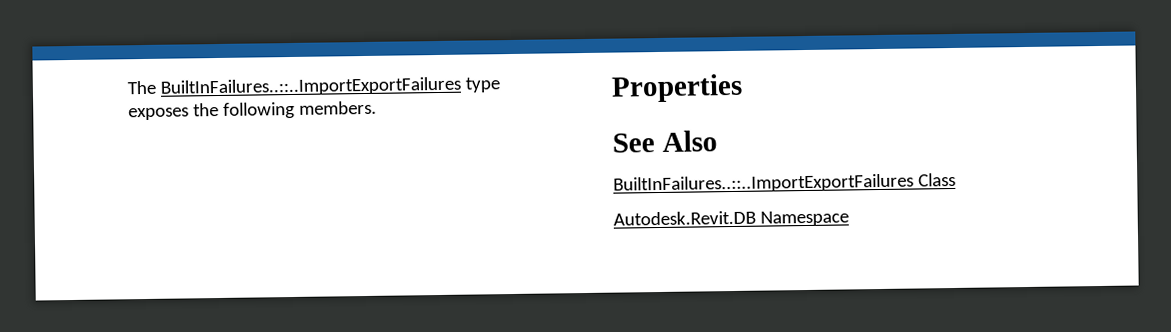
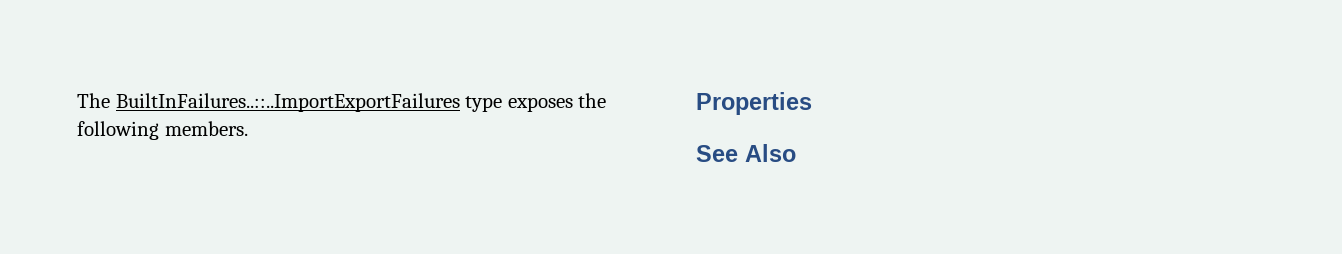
- BuiltInFailures..::..ImportExportFailures Class
- Autodesk.Revit.DB Namespace

